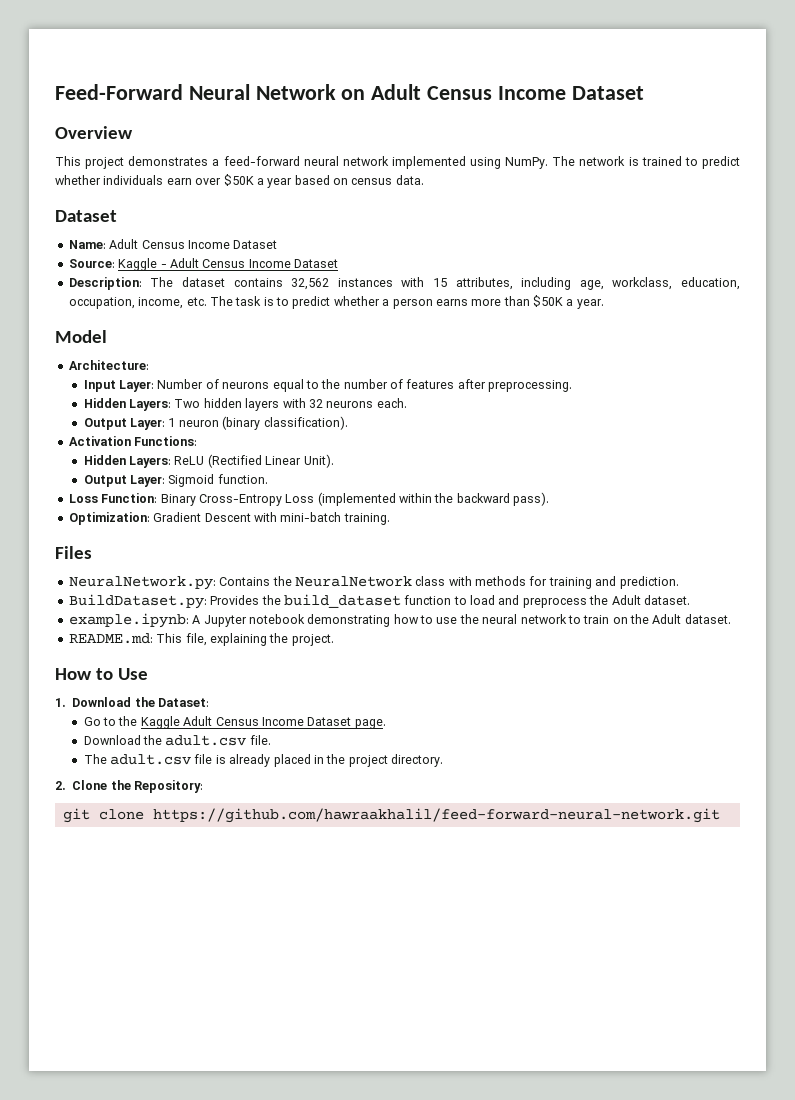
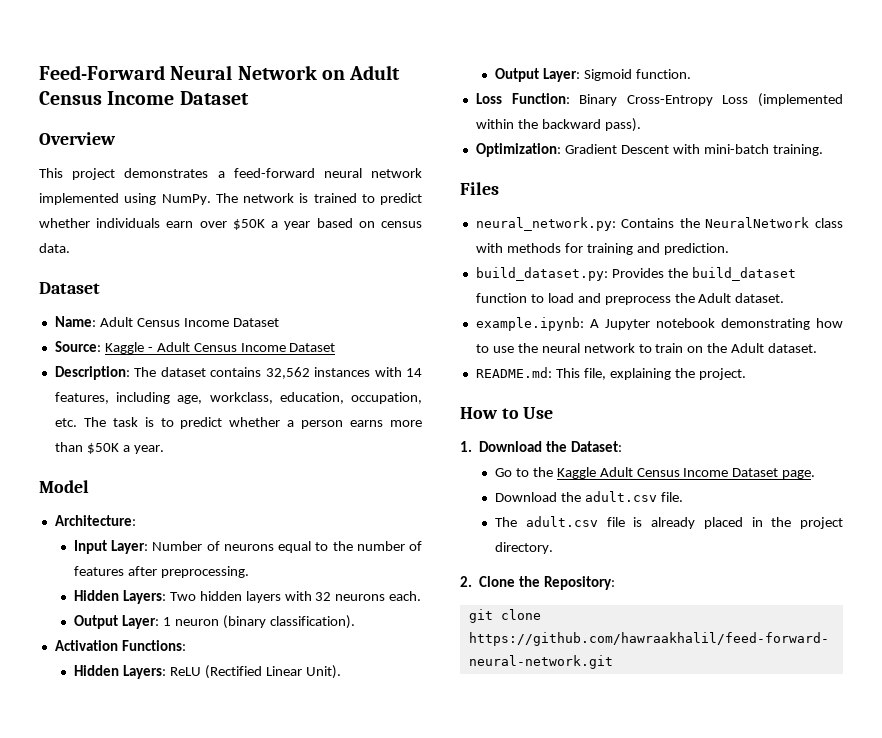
- Description: The dataset contains 32,562 instances with 15 attributes, including age, workclass, education, occupation, income, etc. The task is to predict whether a person earns more than $50K a year.
+ Description: The dataset contains 32,562 instances with 14 features, including age, workclass, education, occupation, etc. The task is to predict whether a person earns more than $50K a year.
- NeuralNetwork.py: Contains the NeuralNetwork class with methods for training and prediction.
+ neural_network.py: Contains the NeuralNetwork class with methods for training and prediction.
- BuildDataset.py: Provides the build_dataset function to load and preprocess the Adult dataset.
+ build_dataset.py: Provides the build_dataset function to load and preprocess the Adult dataset.

